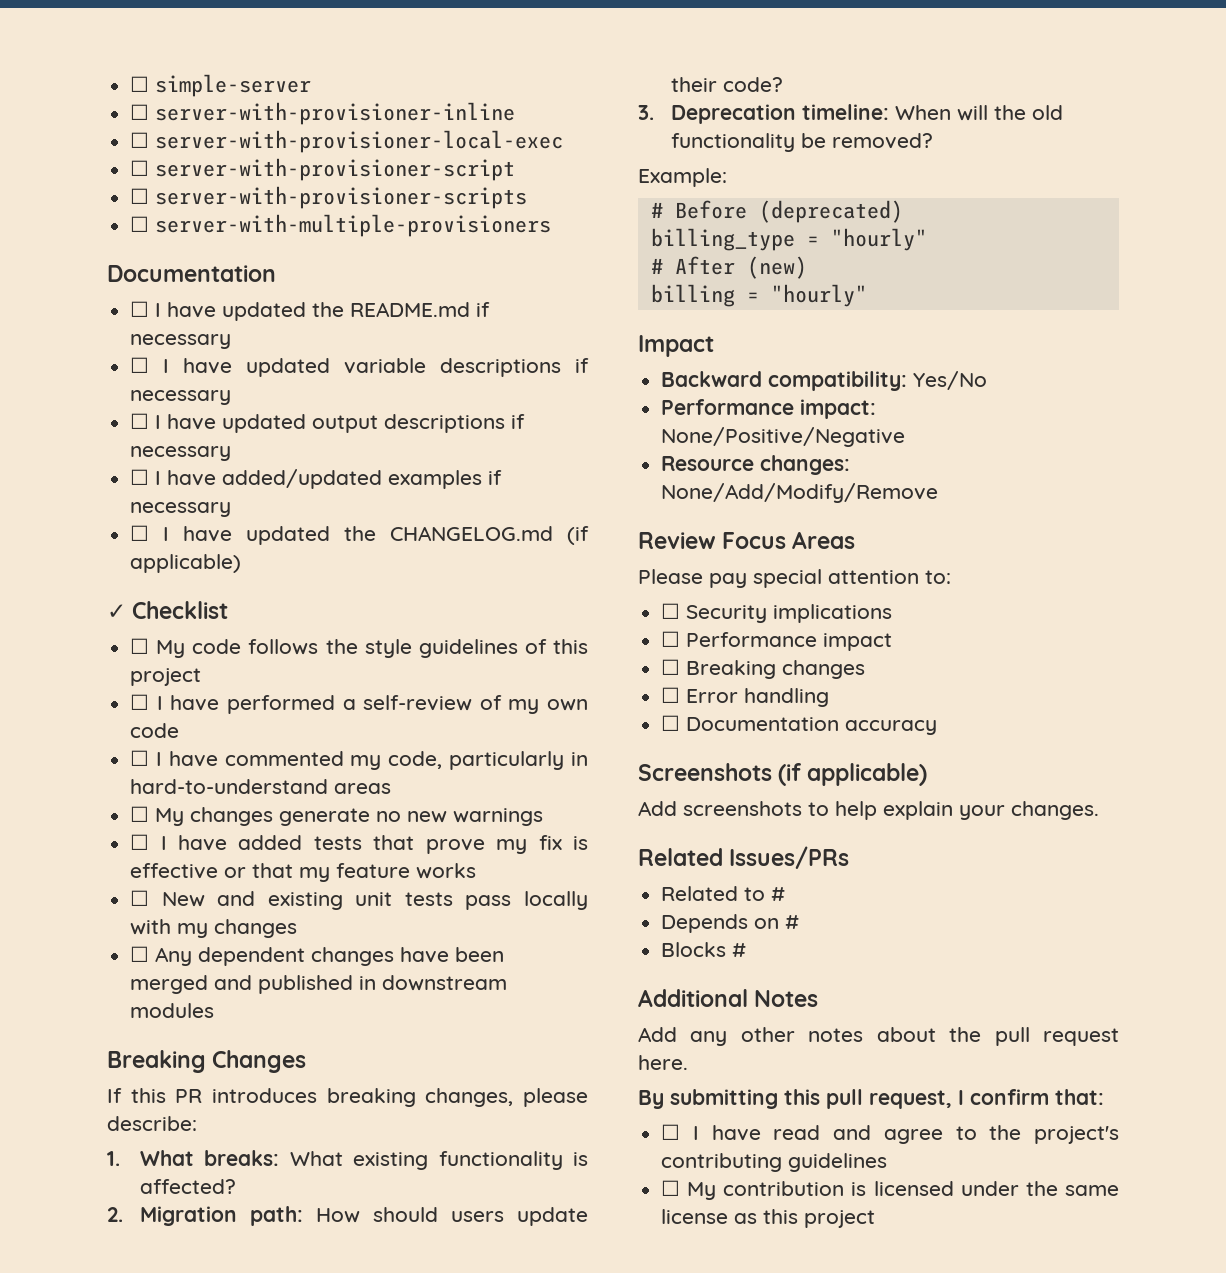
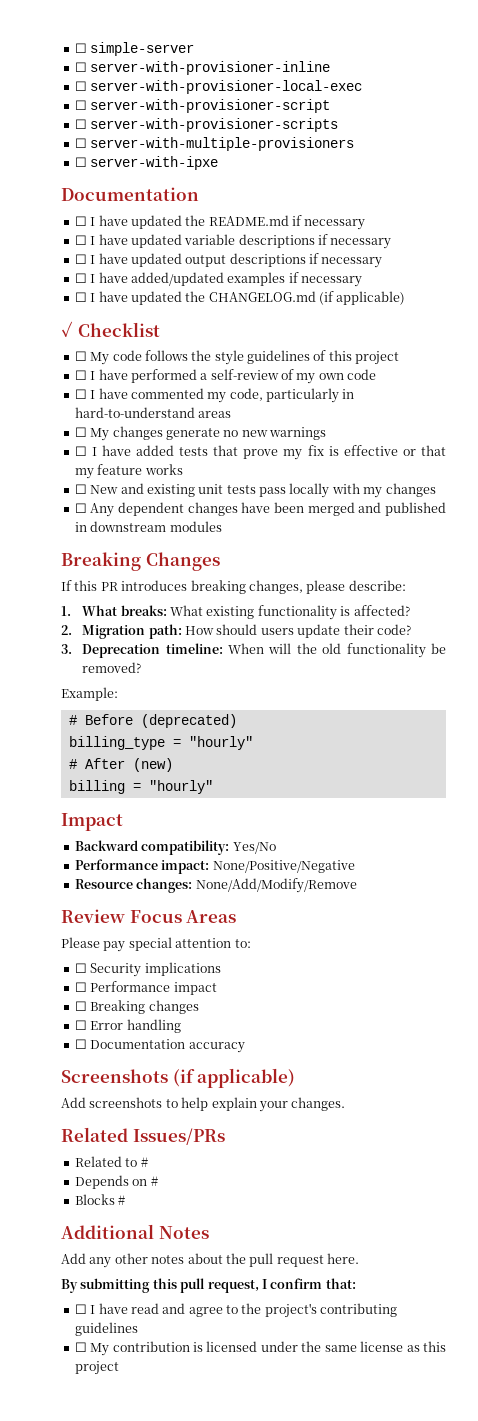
+ ☐ server-with-ipxe

